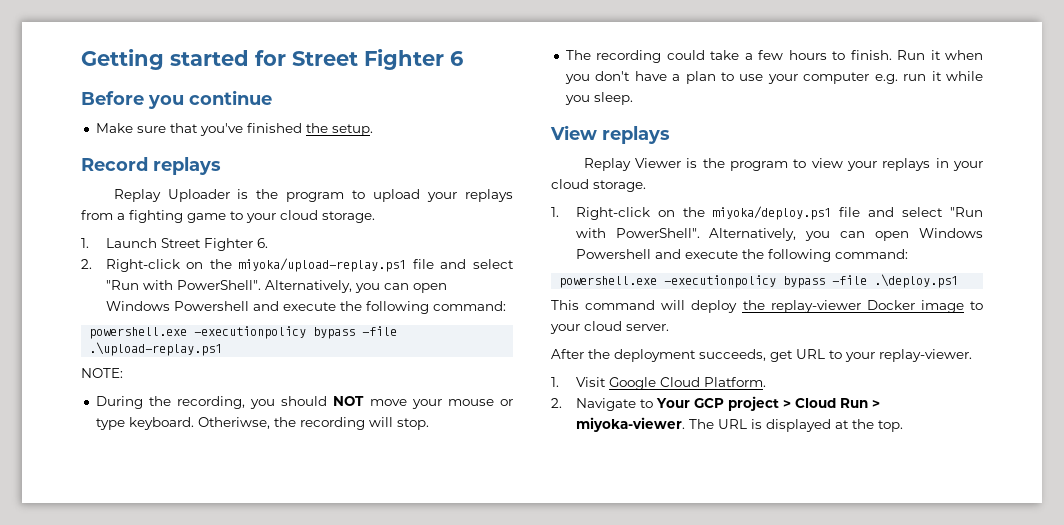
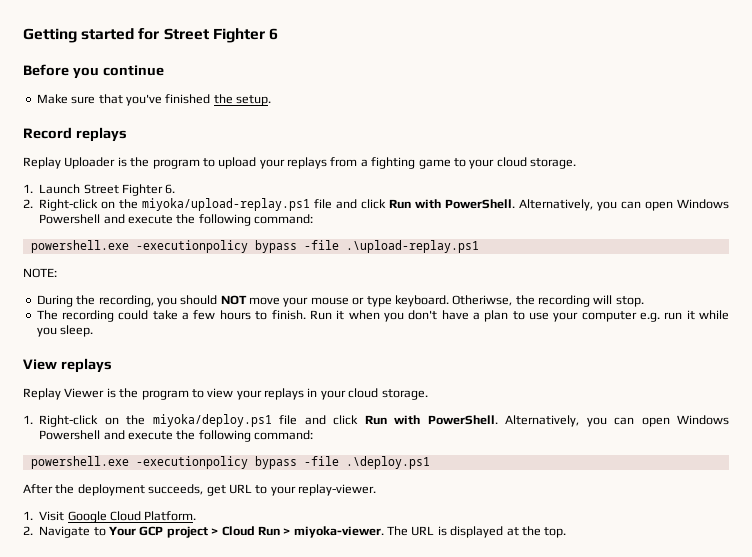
- 2. Right-click on the miyoka/upload-replay.ps1 file and select "Run with PowerShell".
+ 2. Right-click on the miyoka/upload-replay.ps1 file and click Run with PowerShell.
- 1. Right-click on the miyoka/deploy.ps1 file and select "Run with PowerShell".
+ 1. Right-click on the miyoka/deploy.ps1 file and click Run with PowerShell.
- This command will deploy the replay-viewer Docker image to your cloud server.

